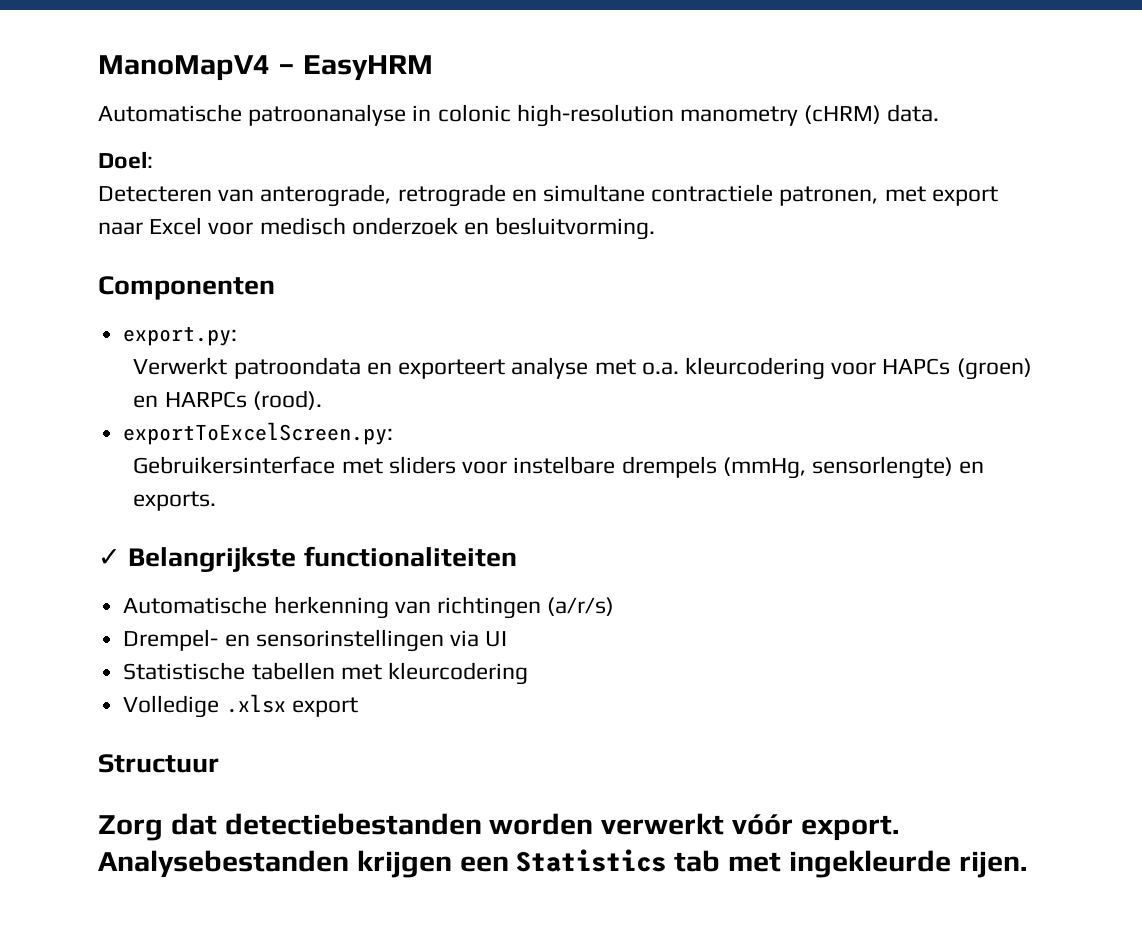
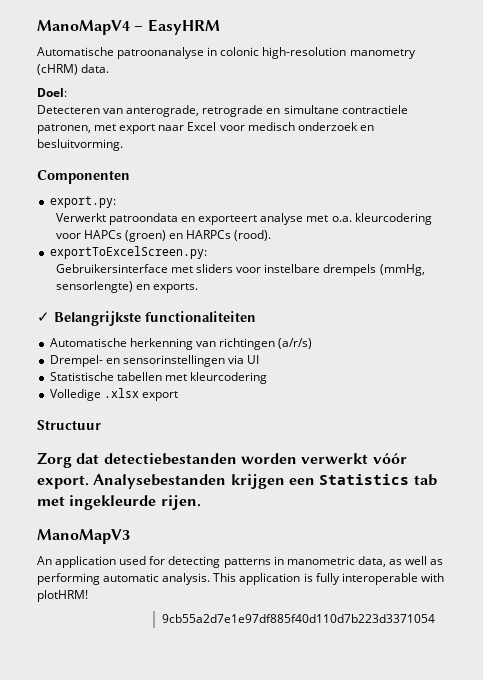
+ ManoMapV3
+ An application used for detecting patterns in manometric data, as well as performing automatic analysis. This application is fully interoperable with plotHRM!
+ 9cb55a2d7e1e97df885f40d110d7b223d3371054

